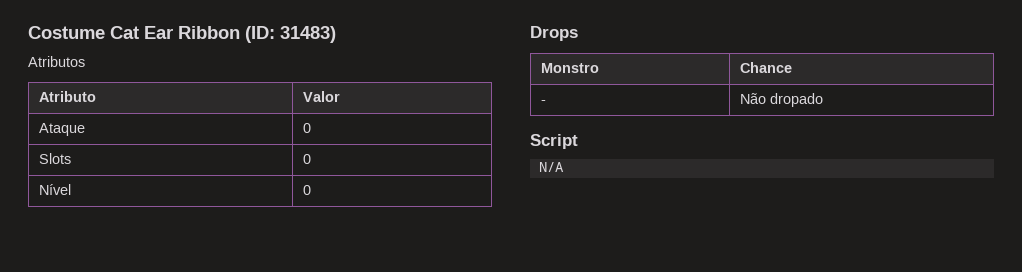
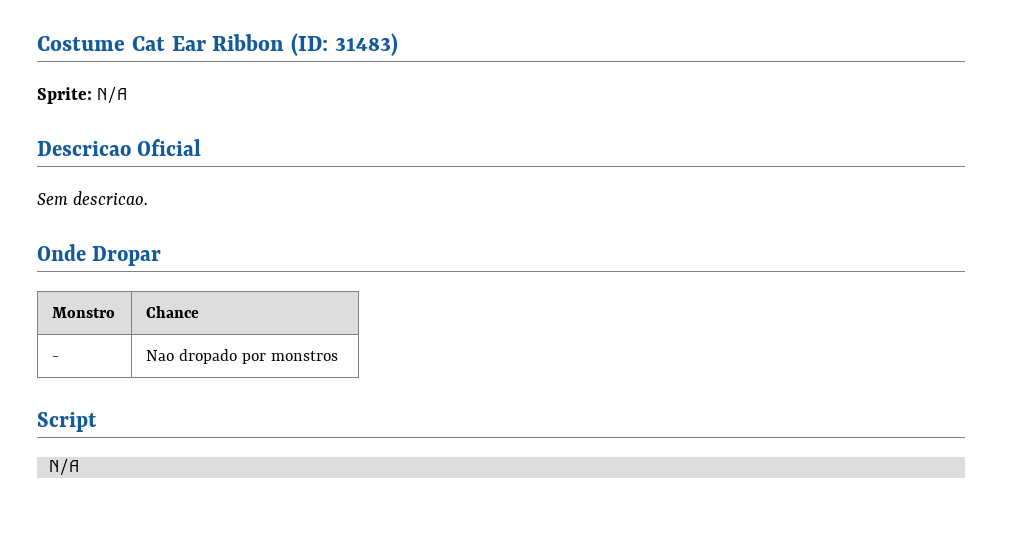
- Atributos
- Atributo | Valor
- Ataque | 0
- Slots | 0
- Nível | 0
- Drops
+ Sprite: N/A
+ Descricao Oficial
+ Sem descricao.
+ Onde Dropar
- - | Não dropado
+ - | Nao dropado por monstros

